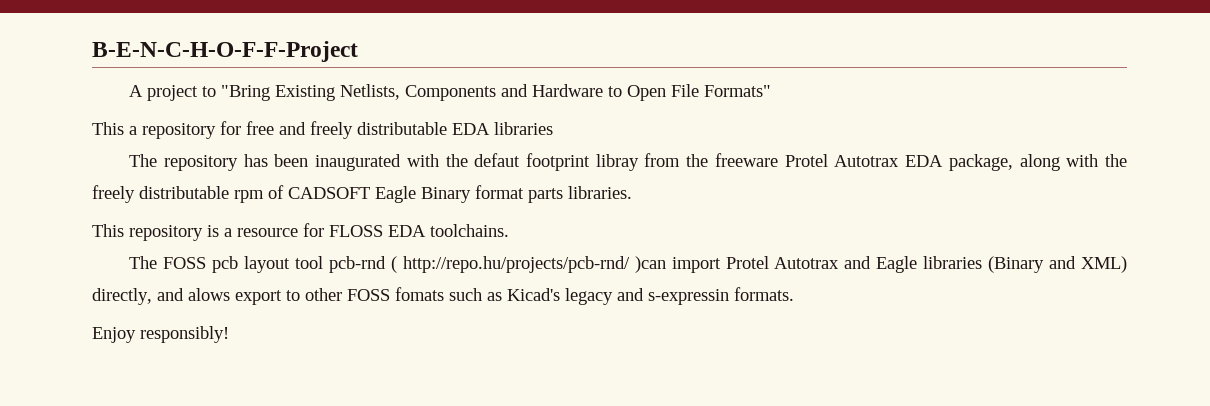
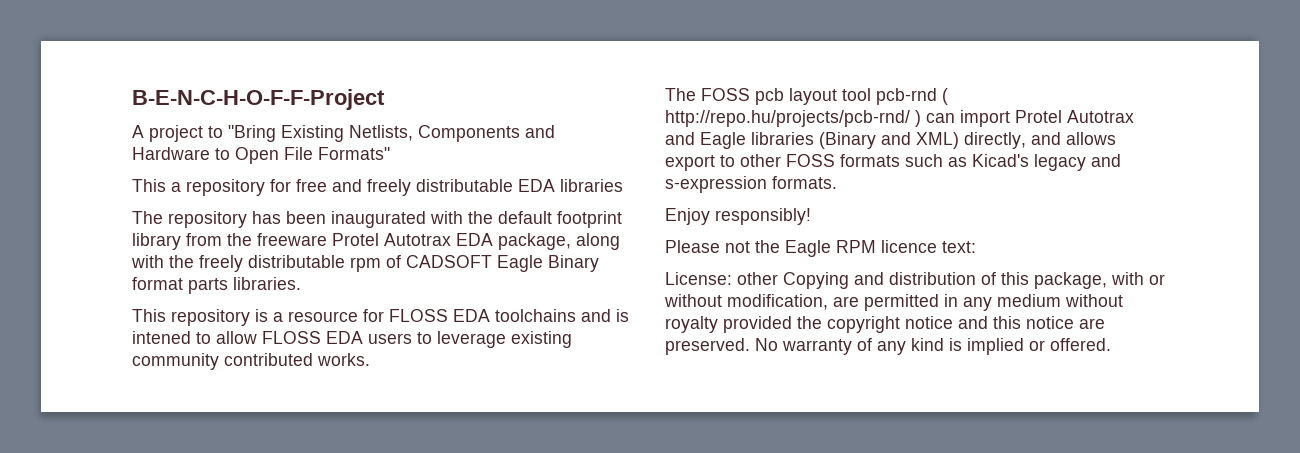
- The repository has been inaugurated with the defaut footprint libray from the freeware Protel Autotrax EDA package, along with the freely distributable rpm of CADSOFT Eagle Binary format parts libraries.
+ The repository has been inaugurated with the default footprint library from the freeware Protel Autotrax EDA package, along with the freely distributable rpm of CADSOFT Eagle Binary format parts libraries.
- This repository is a resource for FLOSS EDA toolchains.
+ This repository is a resource for FLOSS EDA toolchains and is intened to allow FLOSS EDA users to leverage existing community contributed works.
- The FOSS pcb layout tool pcb-rnd ( http://repo.hu/projects/pcb-rnd/ )can import Protel Autotrax and Eagle libraries (Binary and XML) directly, and alows export to other FOSS fomats such as Kicad's legacy and s-expressin formats.
+ The FOSS pcb layout tool pcb-rnd ( http://repo.hu/projects/pcb-rnd/ ) can import Protel Autotrax and Eagle libraries (Binary and XML) directly, and allows export to other FOSS formats such as Kicad's legacy and s-expression formats.
+ Please not the Eagle RPM licence text:
+ License: other Copying and distribution of this package, with or without modification, are permitted in any medium without royalty provided the copyright notice and this notice are preserved. No warranty of any kind is implied or offered.

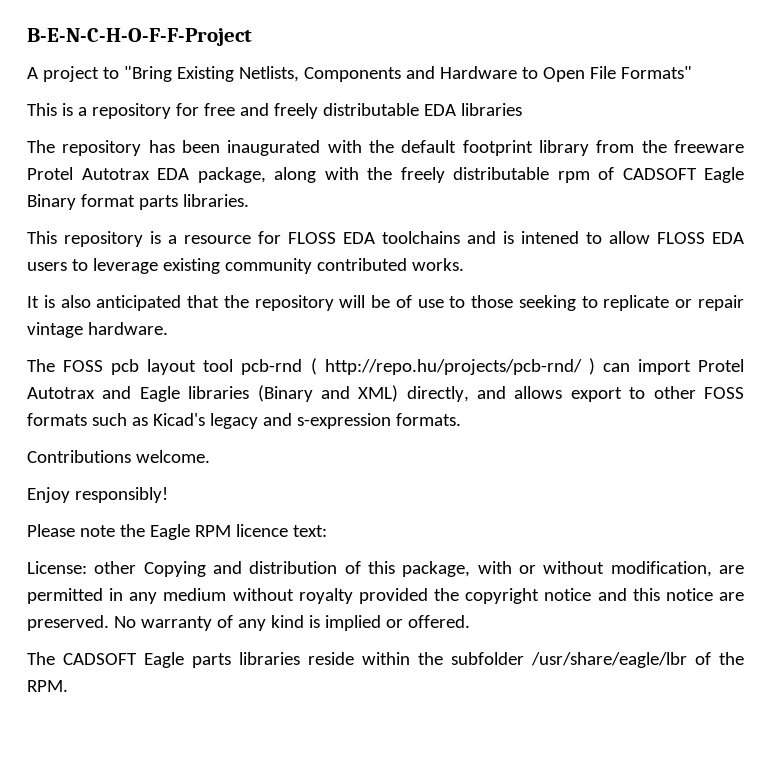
- This a repository for free and freely distributable EDA libraries
+ This is a repository for free and freely distributable EDA libraries
+ It is also anticipated that the repository will be of use to those seeking to replicate or repair vintage hardware.
+ Contributions welcome.
- Please not the Eagle RPM licence text:
+ Please note the Eagle RPM licence text:
+ The CADSOFT Eagle parts libraries reside within the subfolder /usr/share/eagle/lbr of the RPM.

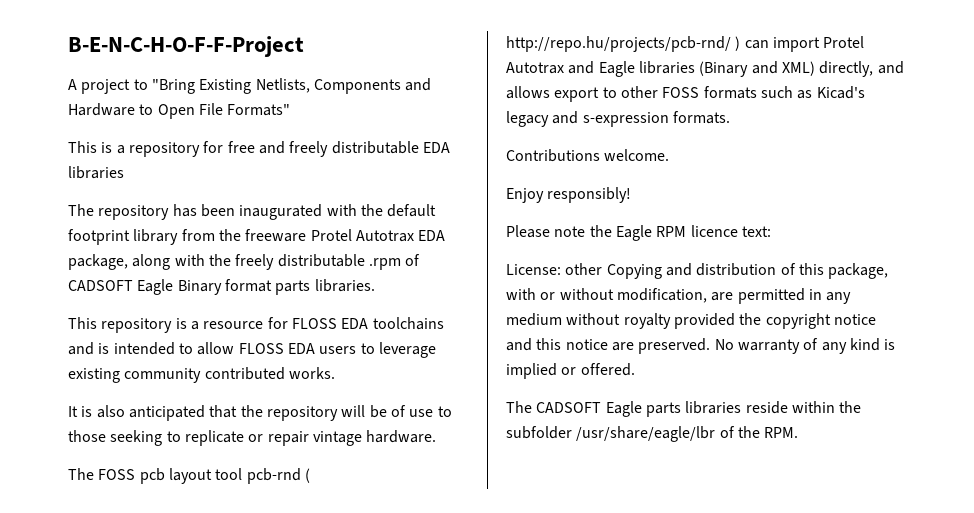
- The repository has been inaugurated with the default footprint library from the freeware Protel Autotrax EDA package, along with the freely distributable rpm of CADSOFT Eagle Binary format parts libraries.
+ The repository has been inaugurated with the default footprint library from the freeware Protel Autotrax EDA package, along with the freely distributable .rpm of CADSOFT Eagle Binary format parts libraries.
- This repository is a resource for FLOSS EDA toolchains and is intened to allow FLOSS EDA users to leverage existing community contributed works.
+ This repository is a resource for FLOSS EDA toolchains and is intended to allow FLOSS EDA users to leverage existing community contributed works.

